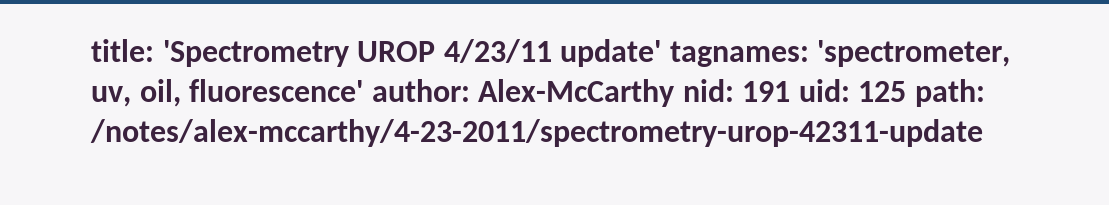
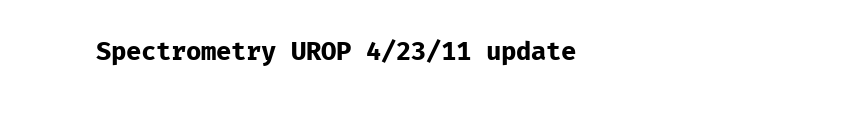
- title: 'Spectrometry UROP 4/23/11 update' tagnames: 'spectrometer, uv, oil, fluorescence' author: Alex-McCarthy nid: 191 uid: 125 path: /notes/alex-mccarthy/4-23-2011/spectrometry-urop-42311-update
+ Spectrometry UROP 4/23/11 update

